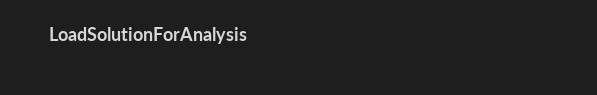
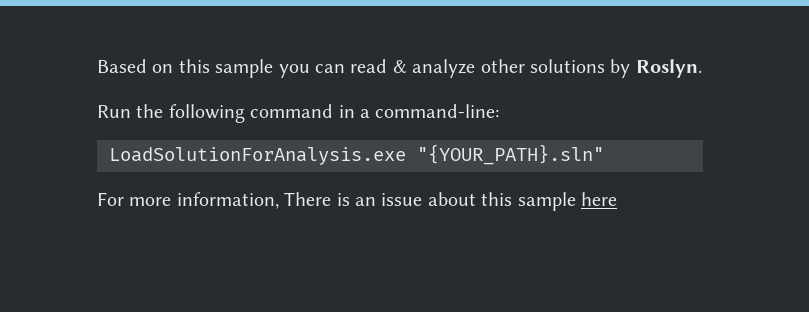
- LoadSolutionForAnalysis
+ Based on this sample you can read & analyze other solutions by Roslyn.
+ Run the following command in a command-line:
+ LoadSolutionForAnalysis.exe "{YOUR_PATH}.sln"
+ For more information, There is an issue about this sample here

